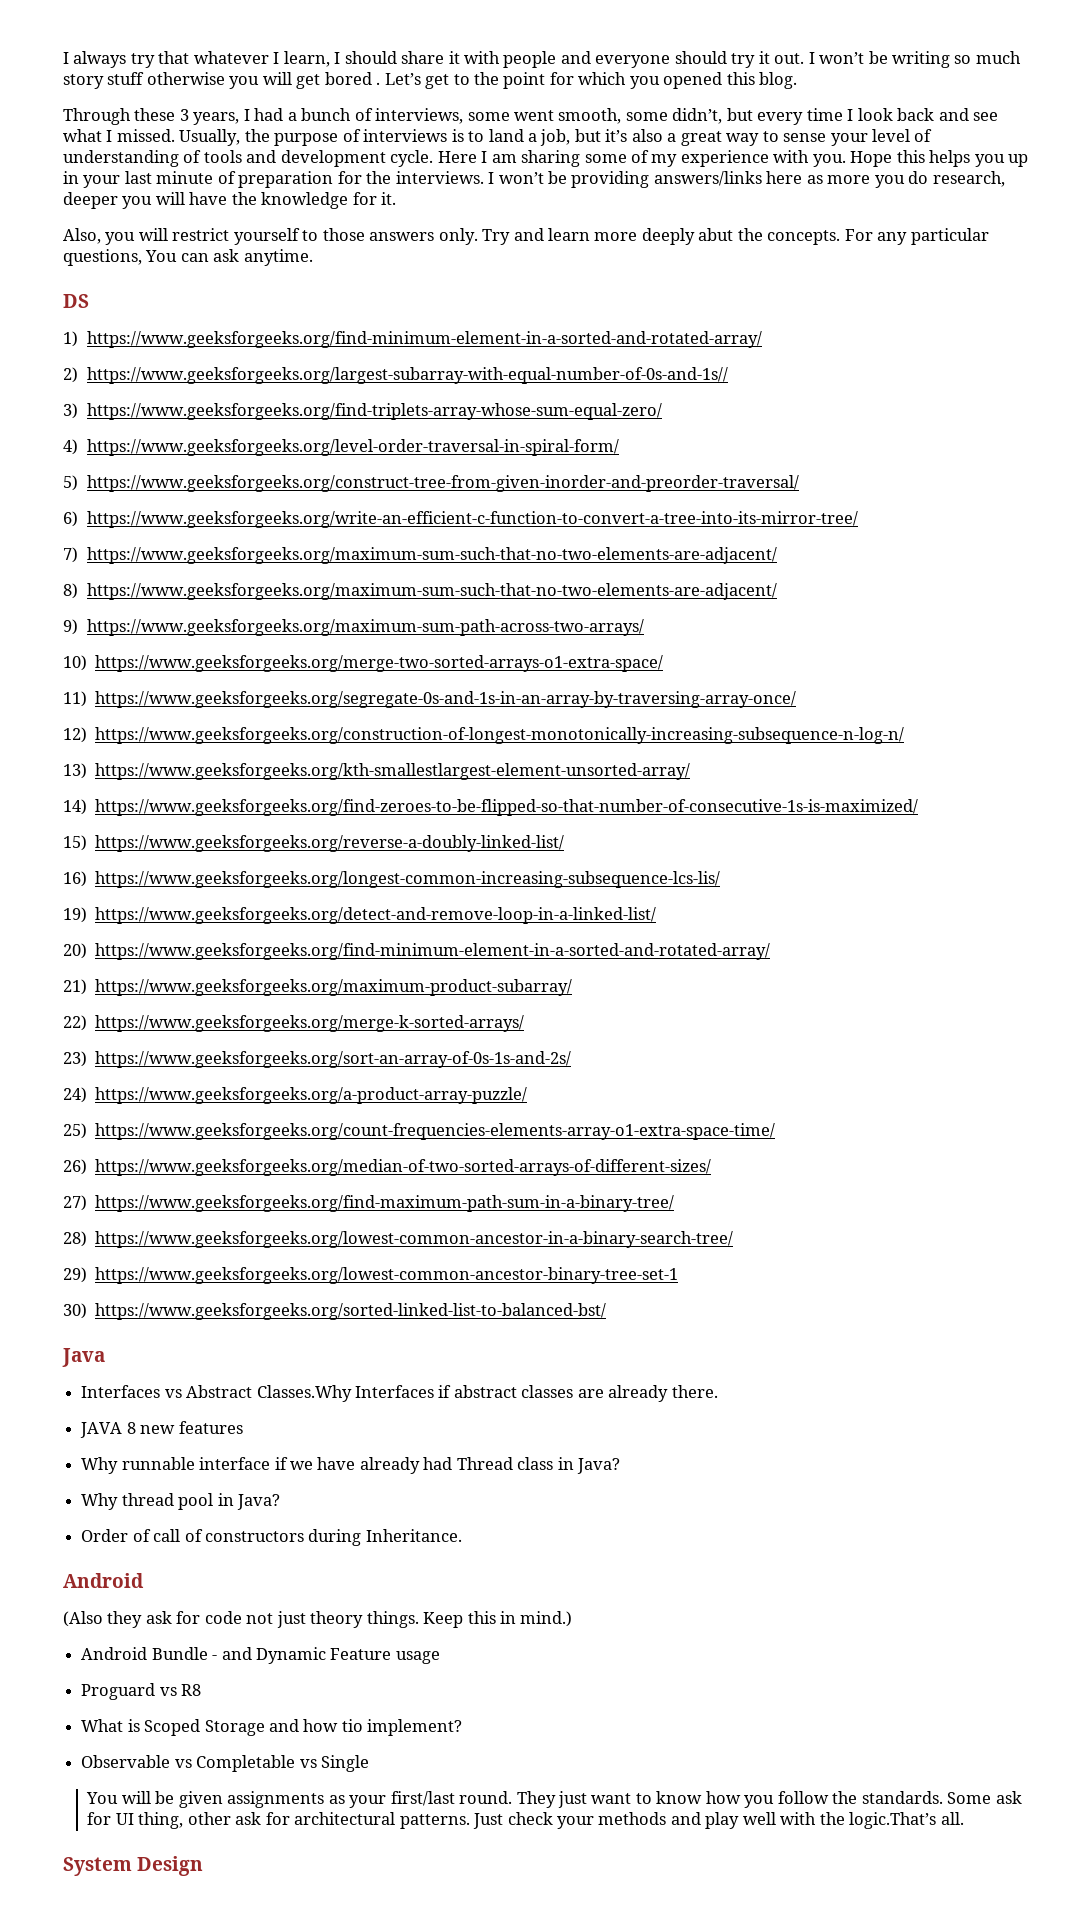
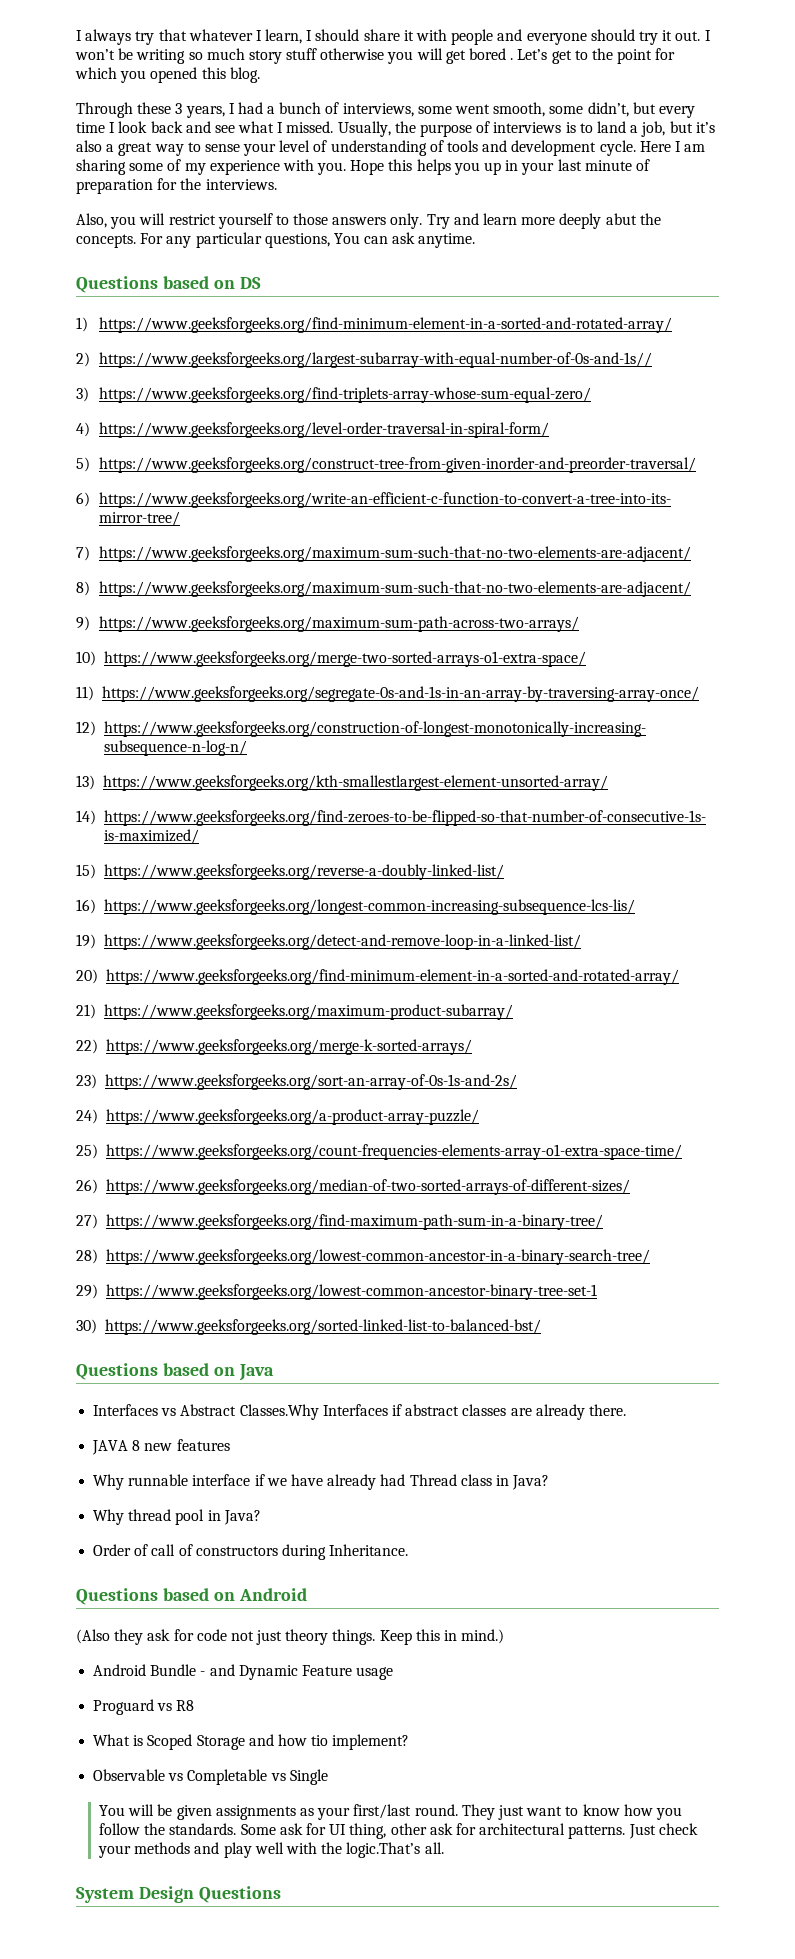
- I won’t be providing answers/links here as more you do research, deeper you will have the knowledge for it.
- DS
+ Questions based on DS
- Java
+ Questions based on Java
  Order of call of constructors during Inheritance.
- Android
+ Questions based on Android
- System Design
+ System Design Questions

